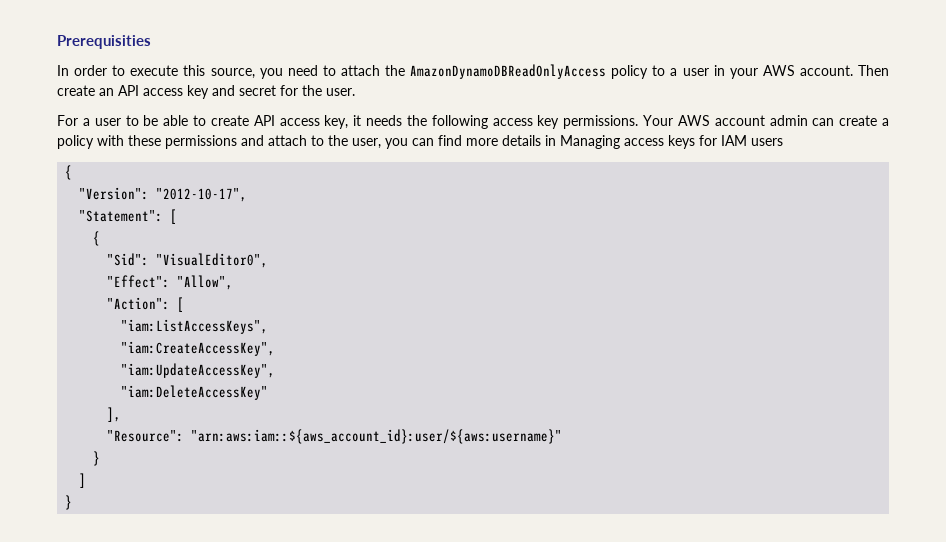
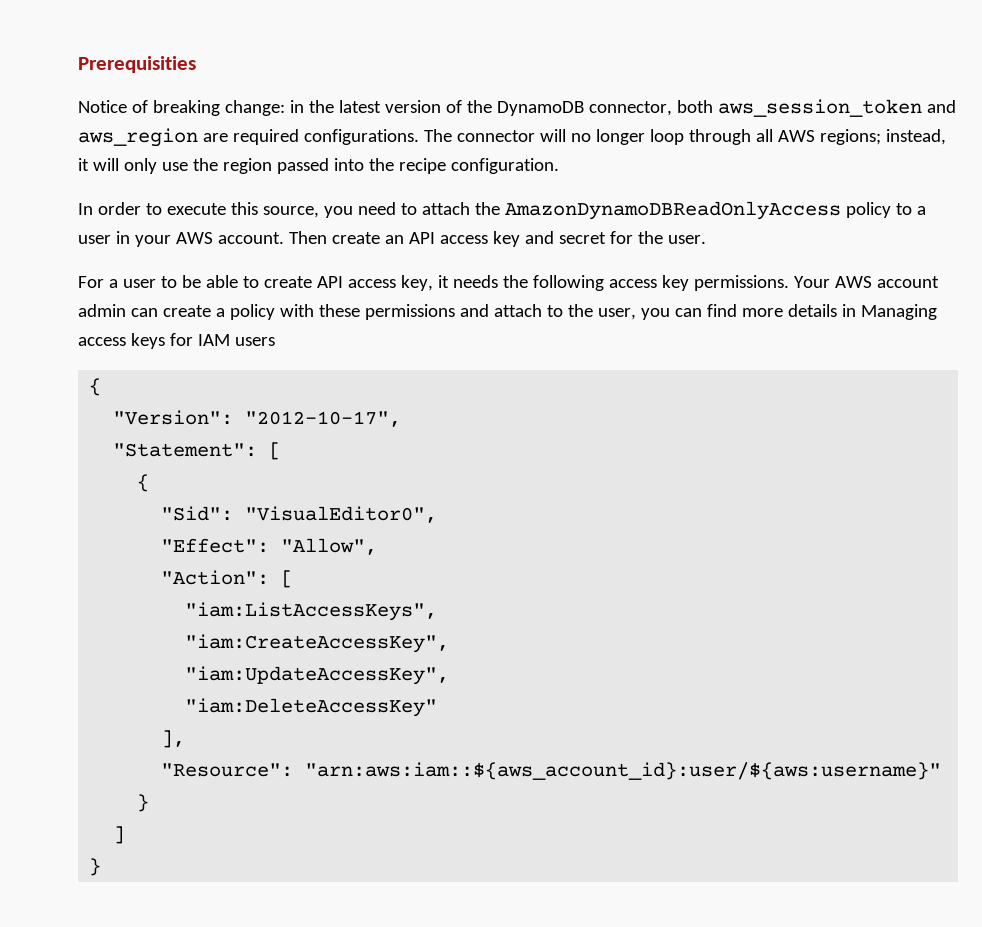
+ Notice of breaking change: in the latest version of the DynamoDB connector, both aws_session_token and aws_region are required configurations. The connector will no longer loop through all AWS regions; instead, it will only use the region passed into the recipe configuration.

